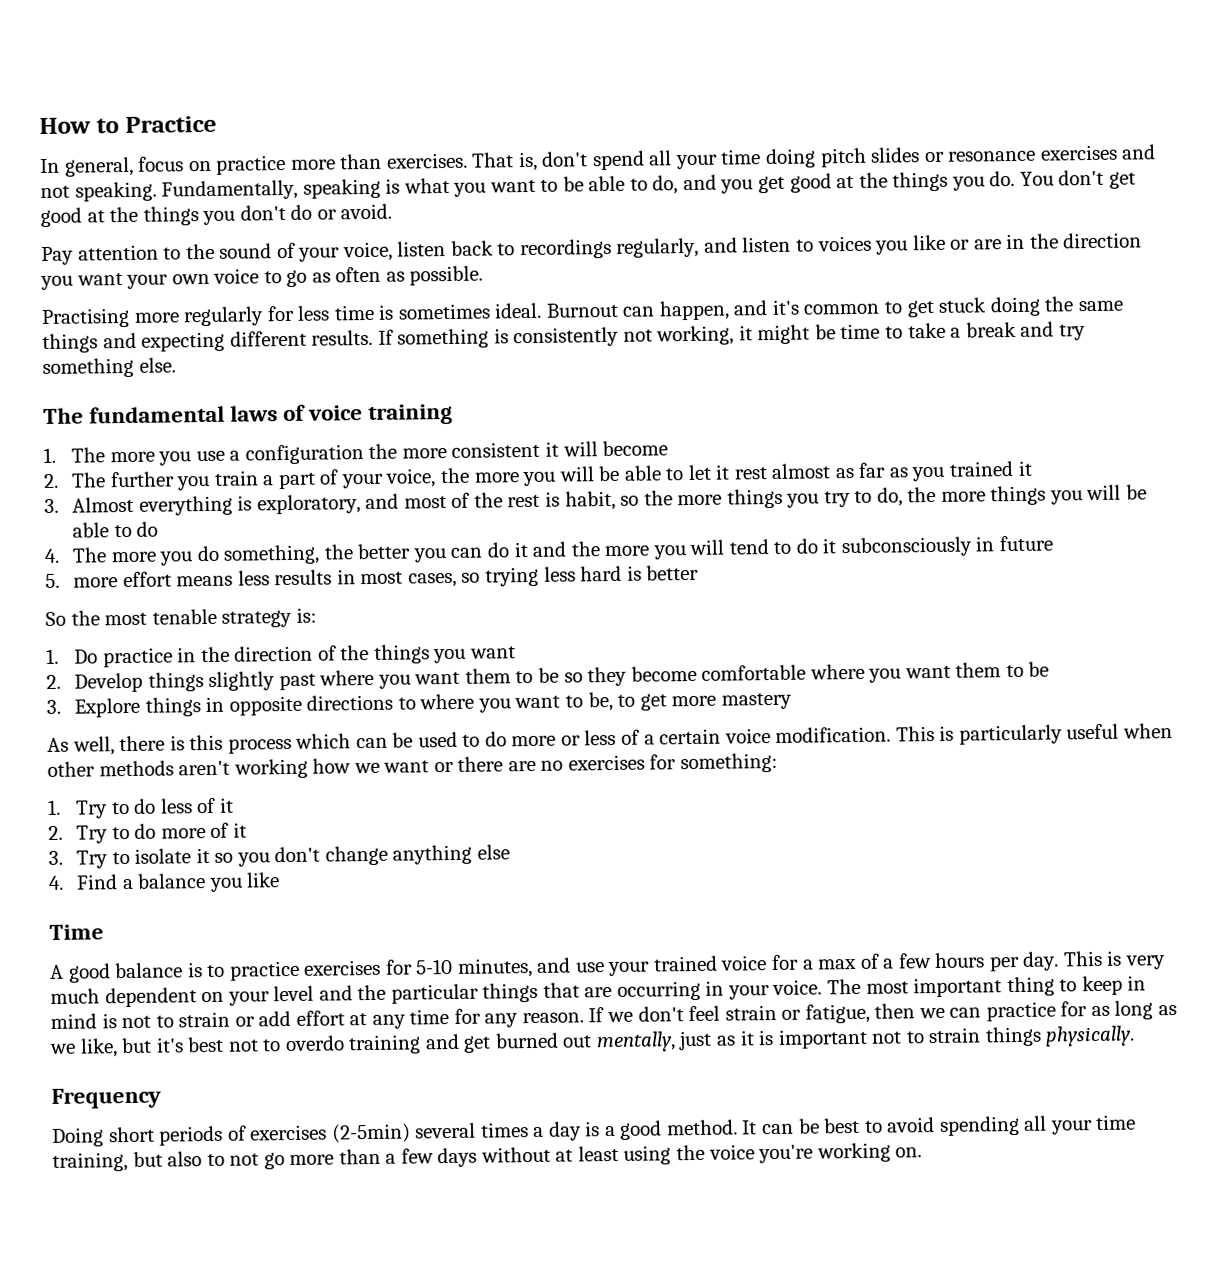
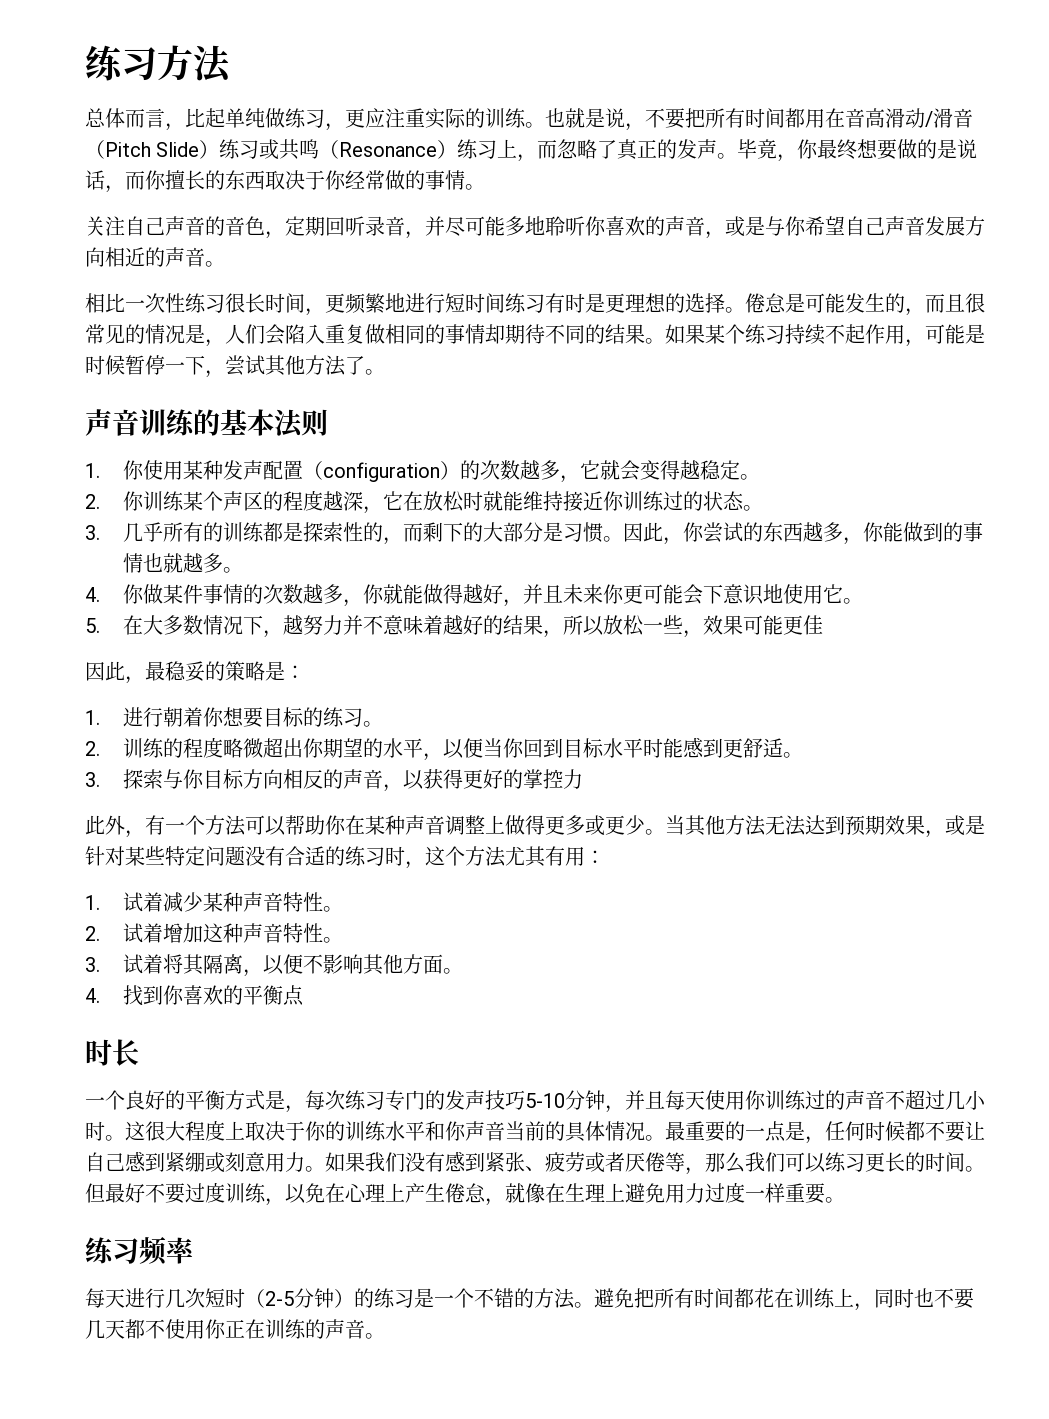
- How to Practice
- In general, focus on practice more than exercises. That is, don't spend all your time doing pitch slides or resonance exercises and not speaking. Fundamentally, speaking is what you want to be able to do, and you get good at the things you do. You don't get good at the things you don't do or avoid.
- Pay attention to the sound of your voice, listen back to recordings regularly, and listen to voices you like or are in the direction you want your own voice to go as often as possible.
- Practising more regularly for less time is sometimes ideal. Burnout can happen, and it's common to get stuck doing the same things and expecting different results. If something is consistently not working, it might be time to take a break and try something else.
- The fundamental laws of voice training
- 1. The more you use a configuration the more consistent it will become
- 2. The further you train a part of your voice, the more you will be able to let it rest almost as far as you trained it
- 3. Almost everything is exploratory, and most of the rest is habit, so the more things you try to do, the more things you will be able to do
- 4. The more you do something, the better you can do it and the more you will tend to do it subconsciously in future
- 5. more effort means less results in most cases, so trying less hard is better
- So the most tenable strategy is:
- 1. Do practice in the direction of the things you want
- 2. Develop things slightly past where you want them to be so they become comfortable where you want them to be
- 3. Explore things in opposite directions to where you want to be, to get more mastery
- As well, there is this process which can be used to do more or less of a certain voice modification. This is particularly useful when other methods aren't working how we want or there are no exercises for something:
- 1. Try to do less of it
- 2. Try to do more of it
- 3. Try to isolate it so you don't change anything else
- 4. Find a balance you like
- Time
- A good balance is to practice exercises for 5-10 minutes, and use your trained voice for a max of a few hours per day. This is very much dependent on your level and the particular things that are occurring in your voice. The most important thing to keep in mind is not to strain or add effort at any time for any reason. If we don't feel strain or fatigue, then we can practice for as long as we like, but it's best not to overdo training and get burned out mentally, just as it is important not to strain things physically.
- Frequency
- Doing short periods of exercises (2-5min) several times a day is a good method. It can be best to avoid spending all your time training, but also to not go more than a few days without at least using the voice you're working on.
+ 练习方法
+ 总体而言，比起单纯做练习，更应注重实际的训练。也就是说，不要把所有时间都用在音高滑动/滑音（Pitch Slide）练习或共鸣（Resonance）练习上，而忽略了真正的发声。毕竟，你最终想要做的是说话，而你擅长的东西取决于你经常做的事情。
+ 关注自己声音的音色，定期回听录音，并尽可能多地聆听你喜欢的声音，或是与你希望自己声音发展方向相近的声音。
+ 相比一次性练习很长时间，更频繁地进行短时间练习有时是更理想的选择。倦怠是可能发生的，而且很常见的情况是，人们会陷入重复做相同的事情却期待不同的结果。如果某个练习持续不起作用，可能是时候暂停一下，尝试其他方法了。
+ 声音训练的基本法则
+ 1.你使用某种发声配置（configuration）的次数越多，它就会变得越稳定。
+ 2.你训练某个声区的程度越深，它在放松时就能维持接近你训练过的状态。
+ 3.几乎所有的训练都是探索性的，而剩下的大部分是习惯。因此，你尝试的东西越多，你能做到的事情也就越多。
+ 4.你做某件事情的次数越多，你就能做得越好，并且未来你更可能会下意识地使用它。
+ 5.在大多数情况下，越努力并不意味着越好的结果，所以放松一些，效果可能更佳
+ 因此，最稳妥的策略是：
+ 1.进行朝着你想要目标的练习。
+ 2.训练的程度略微超出你期望的水平，以便当你回到目标水平时能感到更舒适。
+ 3.探索与你目标方向相反的声音，以获得更好的掌控力
+ 此外，有一个方法可以帮助你在某种声音调整上做得更多或更少。当其他方法无法达到预期效果，或是针对某些特定问题没有合适的练习时，这个方法尤其有用：
+ 1.试着减少某种声音特性。
+ 2.试着增加这种声音特性。
+ 3.试着将其隔离，以便不影响其他方面。
+ 4.找到你喜欢的平衡点
+ 时长
+ 一个良好的平衡方式是，每次练习专门的发声技巧5-10分钟，并且每天使用你训练过的声音不超过几小时。这很大程度上取决于你的训练水平和你声音当前的具体情况。最重要的一点是，任何时候都不要让自己感到紧绷或刻意用力。如果我们没有感到紧张、疲劳或者厌倦等，那么我们可以练习更长的时间。但最好不要过度训练，以免在心理上产生倦怠，就像在生理上避免用力过度一样重要。
+ 练习频率
+ 每天进行几次短时（2-5分钟）的练习是一个不错的方法。避免把所有时间都花在训练上，同时也不要几天都不使用你正在训练的声音。

